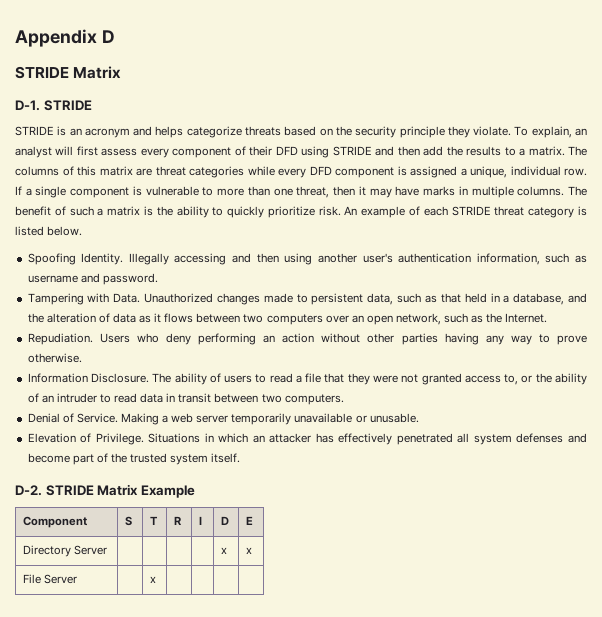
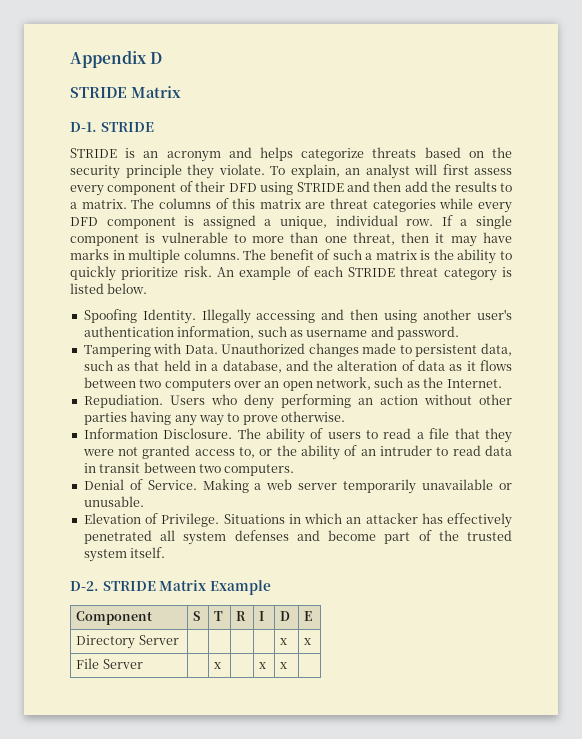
- File Server | | x | | | |
+ File Server | | x | | x | x |

